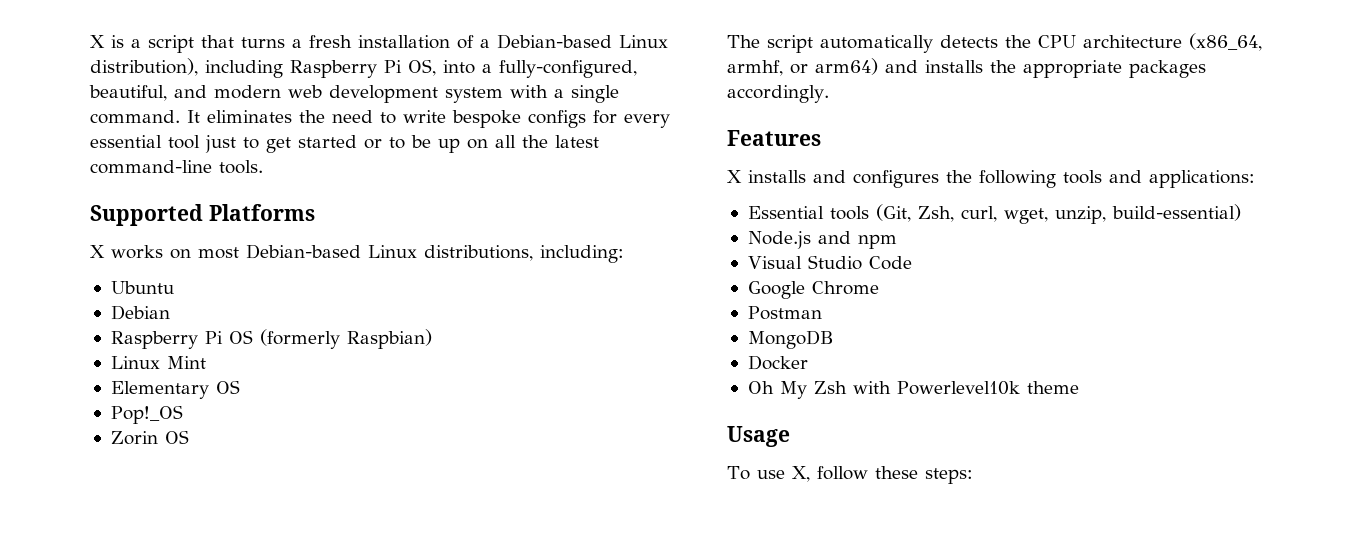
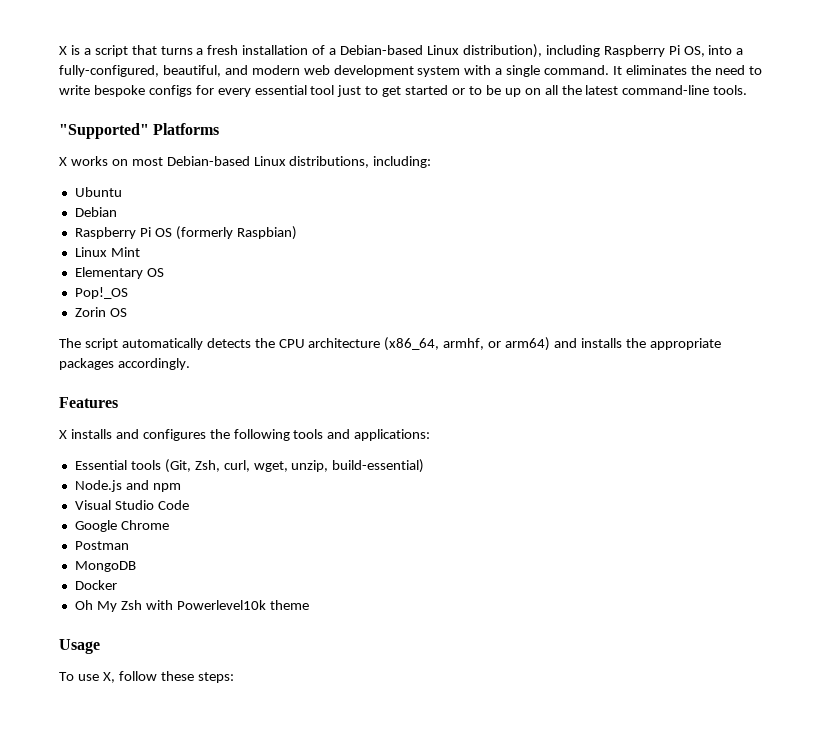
- Supported Platforms
+ "Supported" Platforms

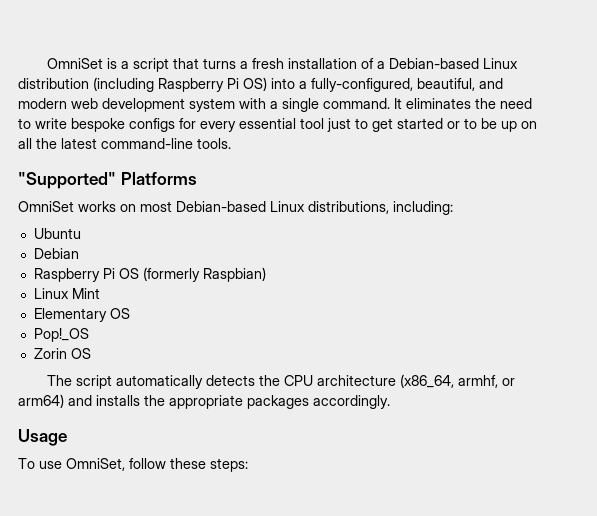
- X is a script that turns a fresh installation of a Debian-based Linux distribution), including Raspberry Pi OS, into a fully-configured, beautiful, and modern web development system with a single command.
+ OmniSet is a script that turns a fresh installation of a Debian-based Linux distribution (including Raspberry Pi OS) into a fully-configured, beautiful, and modern web development system with a single command.
- X works on most Debian-based Linux distributions, including:
+ OmniSet works on most Debian-based Linux distributions, including:
- Features
- X installs and configures the following tools and applications:
- Essential tools (Git, Zsh, curl, wget, unzip, build-essential)
- Node.js and npm
- Visual Studio Code
- Google Chrome
- Postman
- MongoDB
- Docker
- Oh My Zsh with Powerlevel10k theme
- To use X, follow these steps:
+ To use OmniSet, follow these steps:

